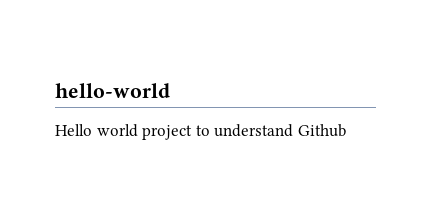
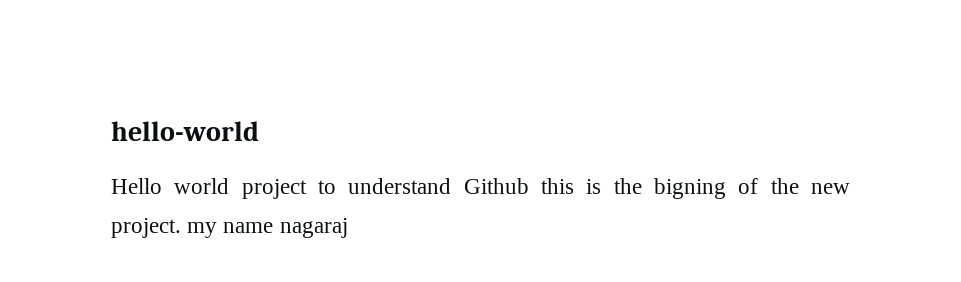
- Hello world project to understand Github
+ Hello world project to understand Github this is the bigning of the new project. my name nagaraj

